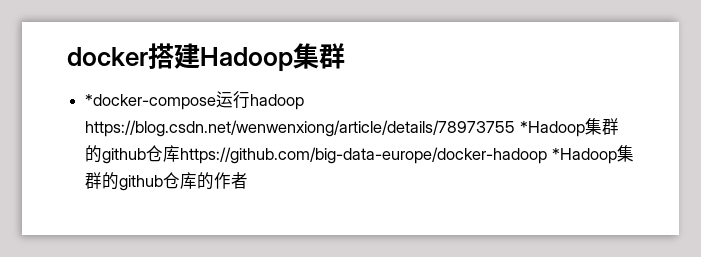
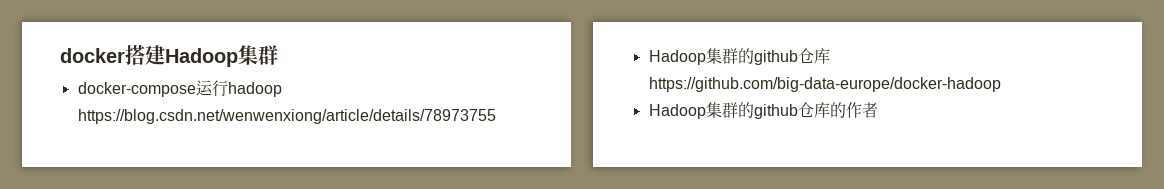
- *docker-compose运行hadoop https://blog.csdn.net/wenwenxiong/article/details/78973755 *Hadoop集群的github仓库https://github.com/big-data-europe/docker-hadoop *Hadoop集群的github仓库的作者
+ docker-compose运行hadoop https://blog.csdn.net/wenwenxiong/article/details/78973755
+ Hadoop集群的github仓库https://github.com/big-data-europe/docker-hadoop
+ Hadoop集群的github仓库的作者

